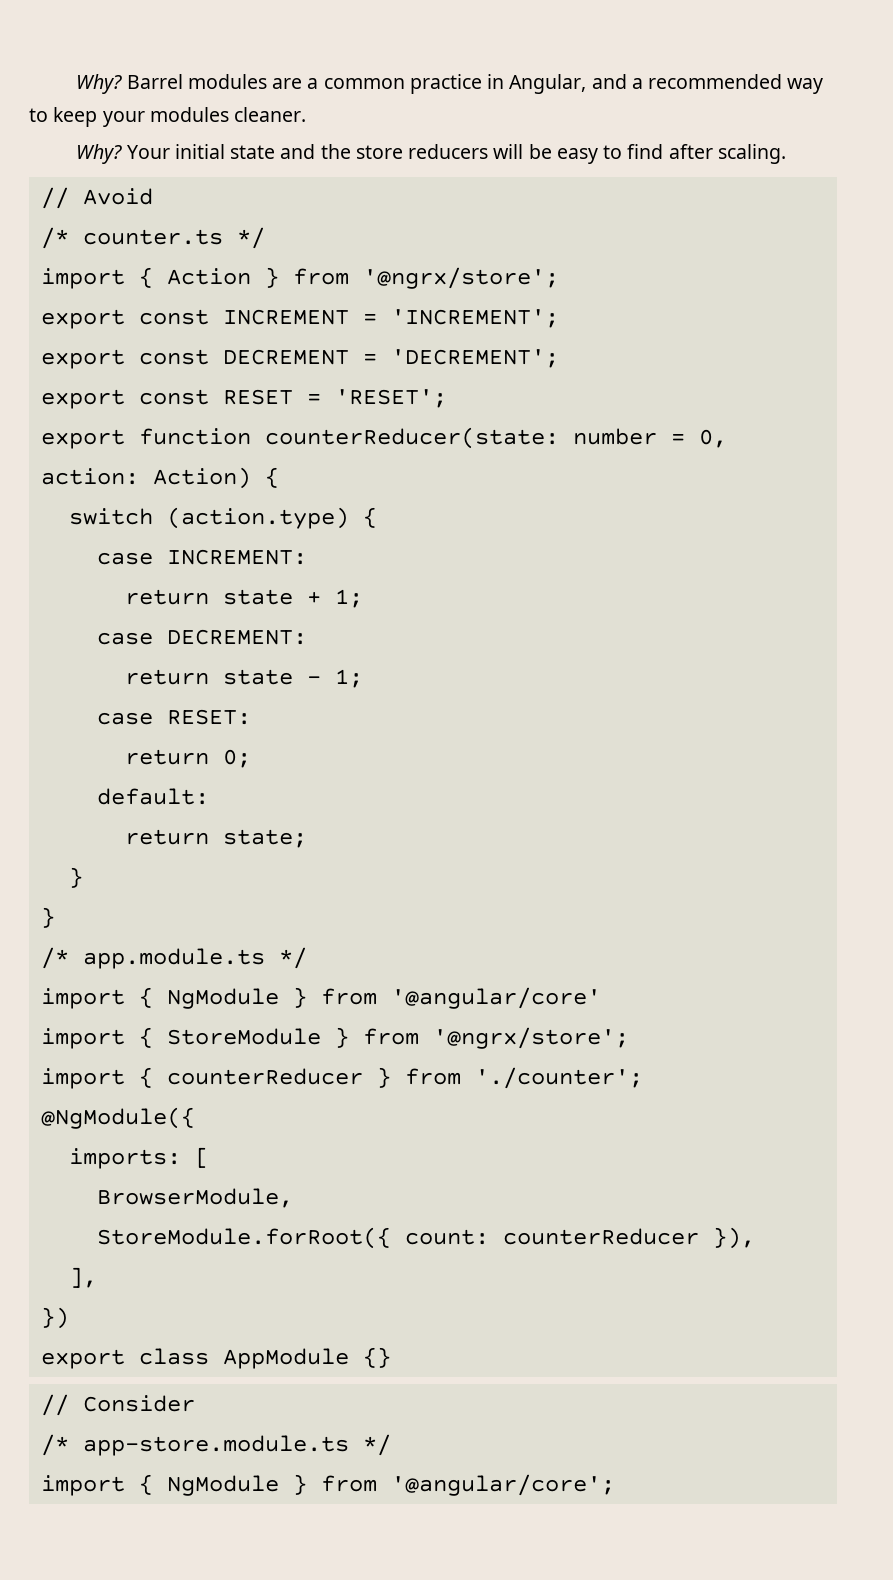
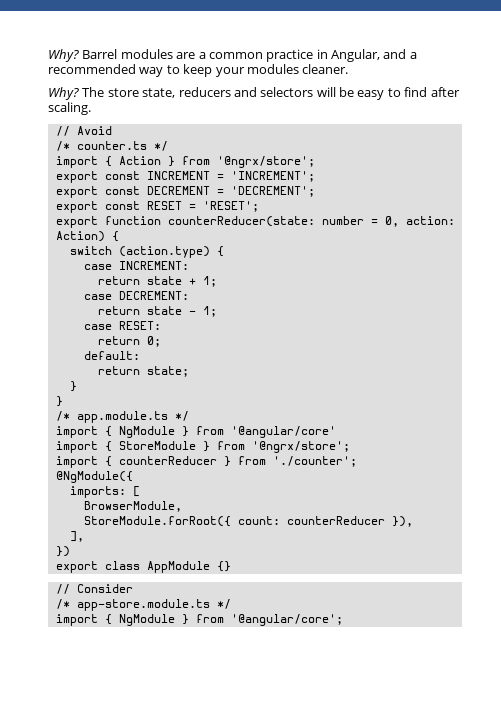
- Your initial state and the store reducers will be easy to find after scaling.
+ The store state, reducers and selectors will be easy to find after scaling.

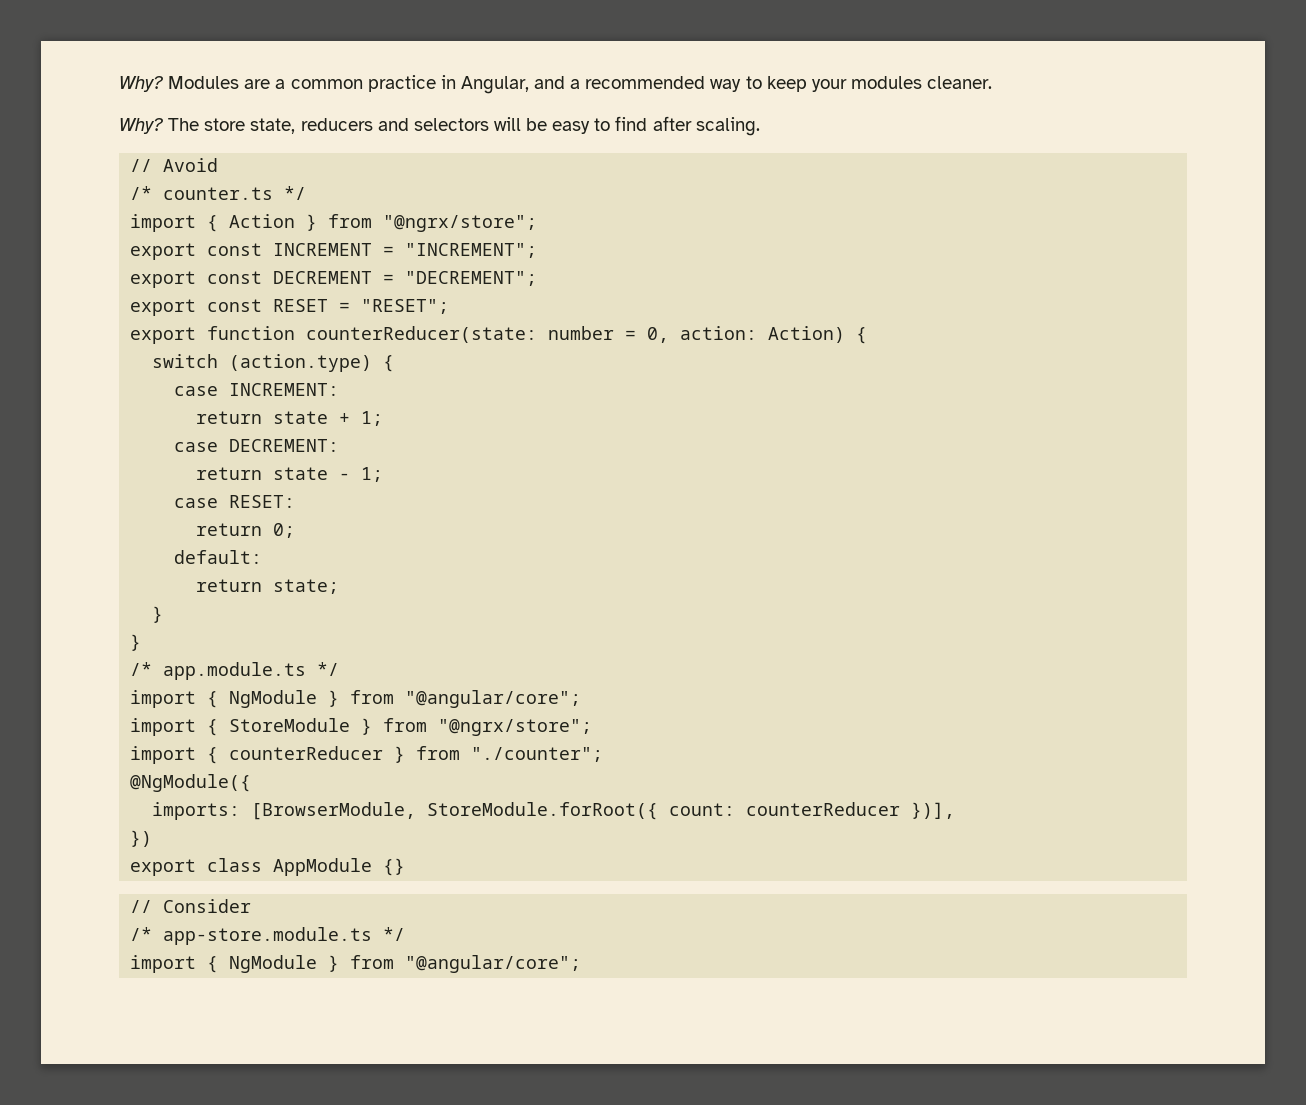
- Why? Barrel modules are a common practice in Angular, and a recommended way to keep your modules cleaner.
+ Why? Modules are a common practice in Angular, and a recommended way to keep your modules cleaner.
- import { Action } from '@ngrx/store';
+ import { Action } from "@ngrx/store";
- export const INCREMENT = 'INCREMENT';
+ export const INCREMENT = "INCREMENT";
- export const DECREMENT = 'DECREMENT';
+ export const DECREMENT = "DECREMENT";
- export const RESET = 'RESET';
+ export const RESET = "RESET";
  /* app.module.ts */
- import { NgModule } from '@angular/core'
+ import { NgModule } from "@angular/core";
- import { StoreModule } from '@ngrx/store';
+ import { StoreModule } from "@ngrx/store";
- import { counterReducer } from './counter';
+ import { counterReducer } from "./counter";
- imports: [
- BrowserModule,
- StoreModule.forRoot({ count: counterReducer }),
- ],
+ imports: [BrowserModule, StoreModule.forRoot({ count: counterReducer })],
  /* app-store.module.ts */
- import { NgModule } from '@angular/core';
+ import { NgModule } from "@angular/core";

